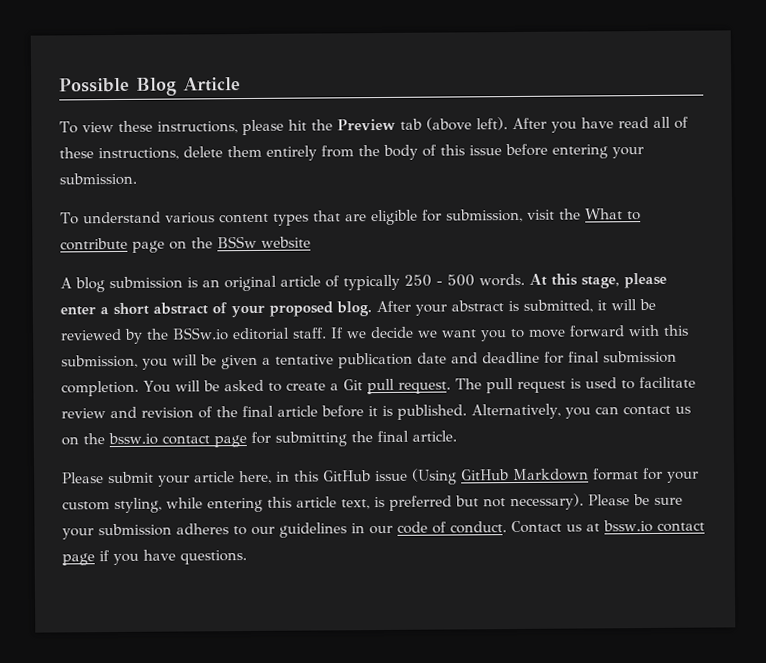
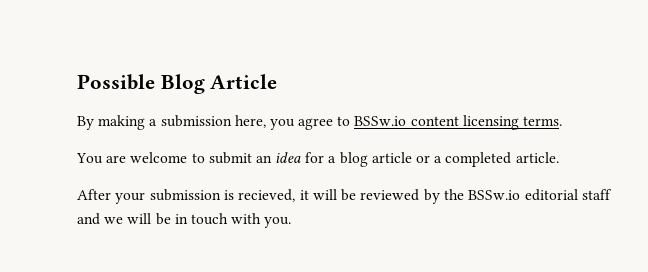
- To view these instructions, please hit the Preview tab (above left). After you have read all of these instructions, delete them entirely from the body of this issue before entering your submission.
- To understand various content types that are eligible for submission, visit the What to contribute page on the BSSw website
- A blog submission is an original article of typically 250 - 500 words. At this stage, please enter a short abstract of your proposed blog. After your abstract is submitted, it will be reviewed by the BSSw.io editorial staff. If we decide we want you to move forward with this submission, you will be given a tentative publication date and deadline for final submission completion. You will be asked to create a Git pull request. The pull request is used to facilitate review and revision of the final article before it is published. Alternatively, you can contact us on the bssw.io contact page for submitting the final article.
- Please submit your article here, in this GitHub issue (Using GitHub Markdown format for your custom styling, while entering this article text, is preferred but not necessary). Please be sure your submission adheres to our guidelines in our code of conduct. Contact us at bssw.io contact page if you have questions.
+ By making a submission here, you agree to BSSw.io content licensing terms.
+ You are welcome to submit an idea for a blog article or a completed article.
+ After your submission is recieved, it will be reviewed by the BSSw.io editorial staff and we will be in touch with you.

